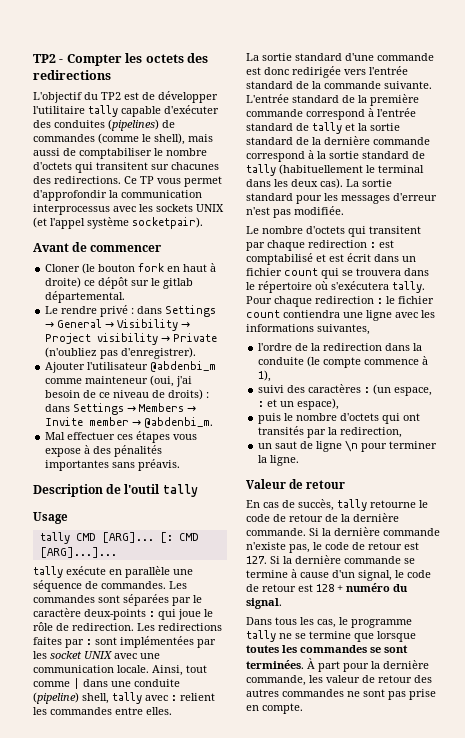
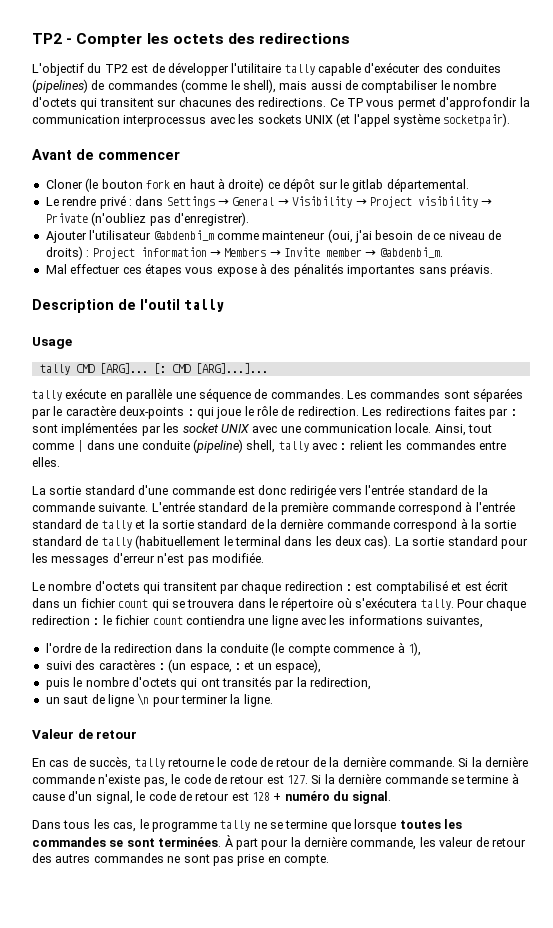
- Ajouter l'utilisateur @abdenbi_m comme mainteneur (oui, j'ai besoin de ce niveau de droits) : dans Settings → Members → Invite member → @abdenbi_m.
+ Ajouter l'utilisateur @abdenbi_m comme mainteneur (oui, j'ai besoin de ce niveau de droits) : Project information → Members → Invite member → @abdenbi_m.

